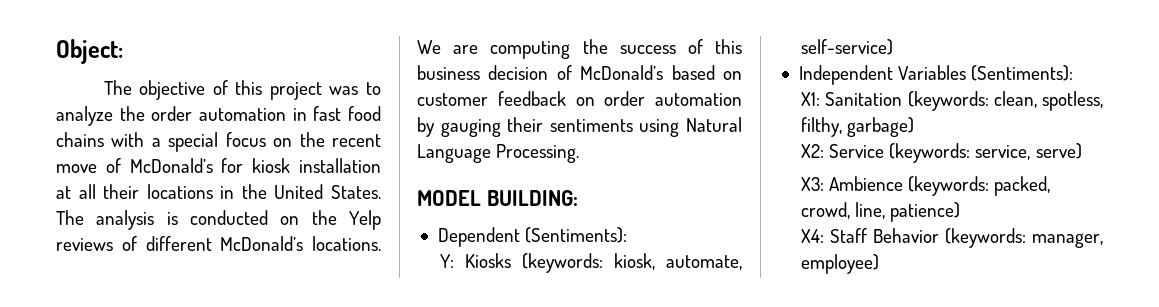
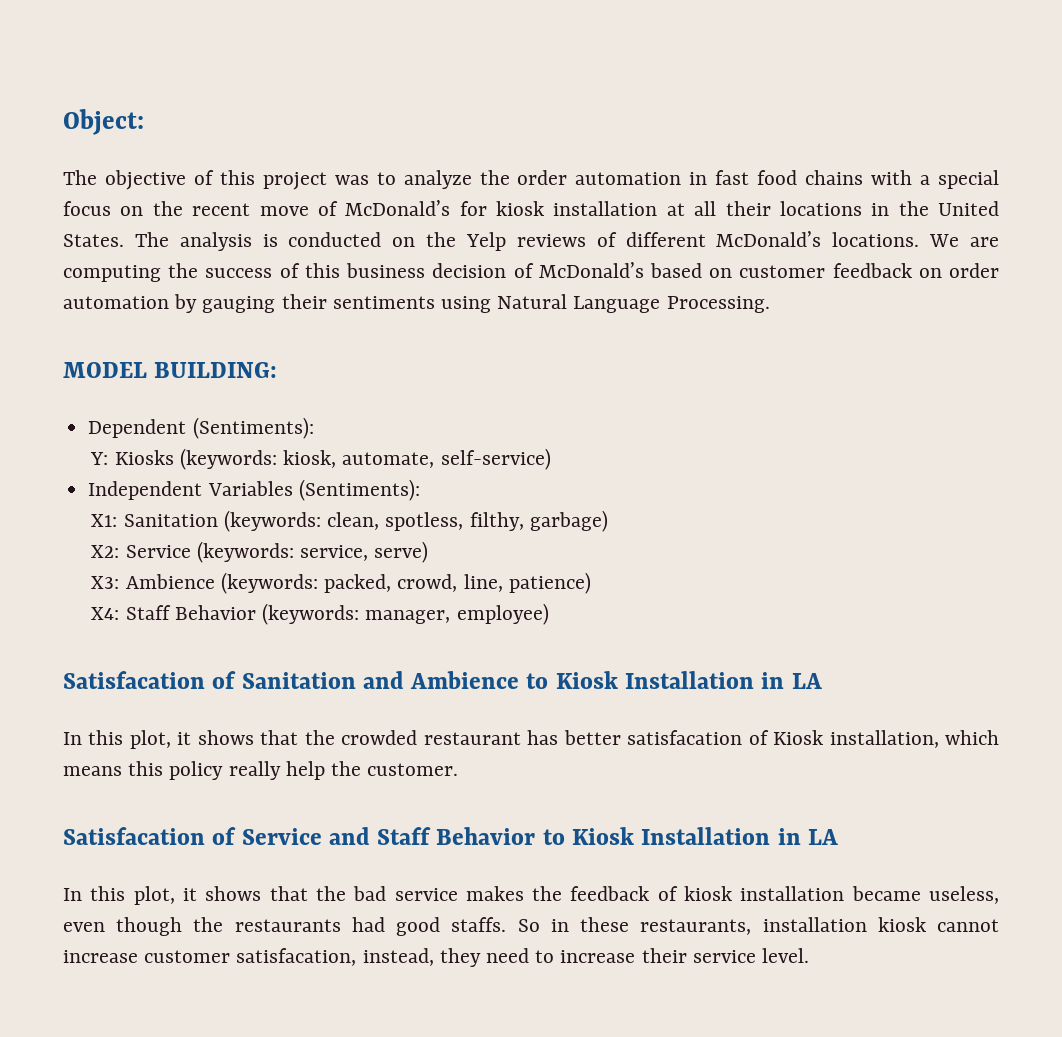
+ Satisfacation of Sanitation and Ambience to Kiosk Installation in LA
+ In this plot, it shows that the crowded restaurant has better satisfacation of Kiosk installation, which means this policy really help the customer.
+ Satisfacation of Service and Staff Behavior to Kiosk Installation in LA
+ In this plot, it shows that the bad service makes the feedback of kiosk installation became useless, even though the restaurants had good staffs. So in these restaurants, installation kiosk cannot increase customer satisfacation, instead, they need to increase their service level.

